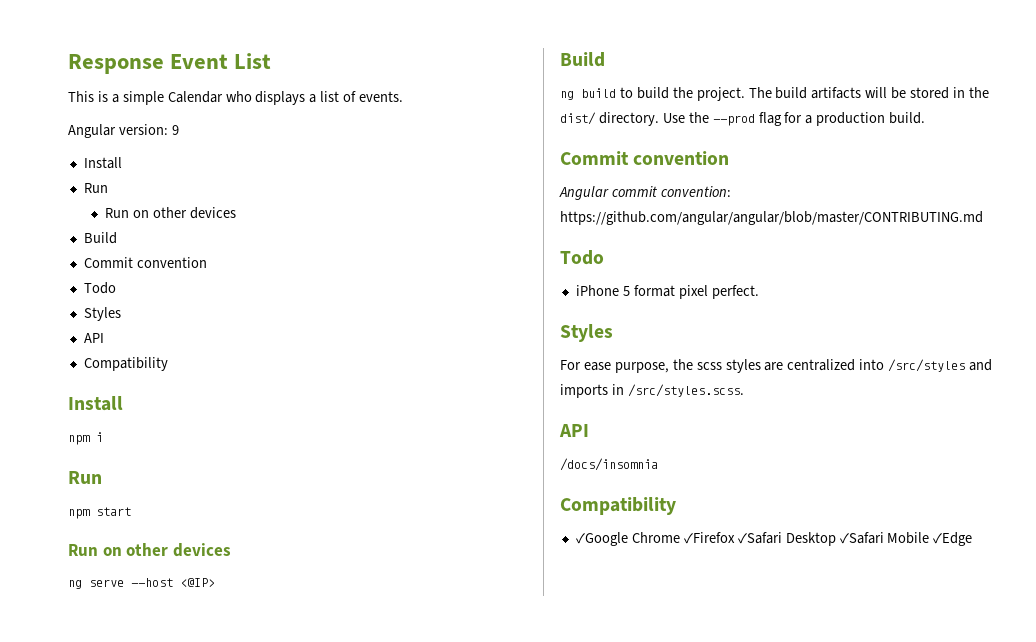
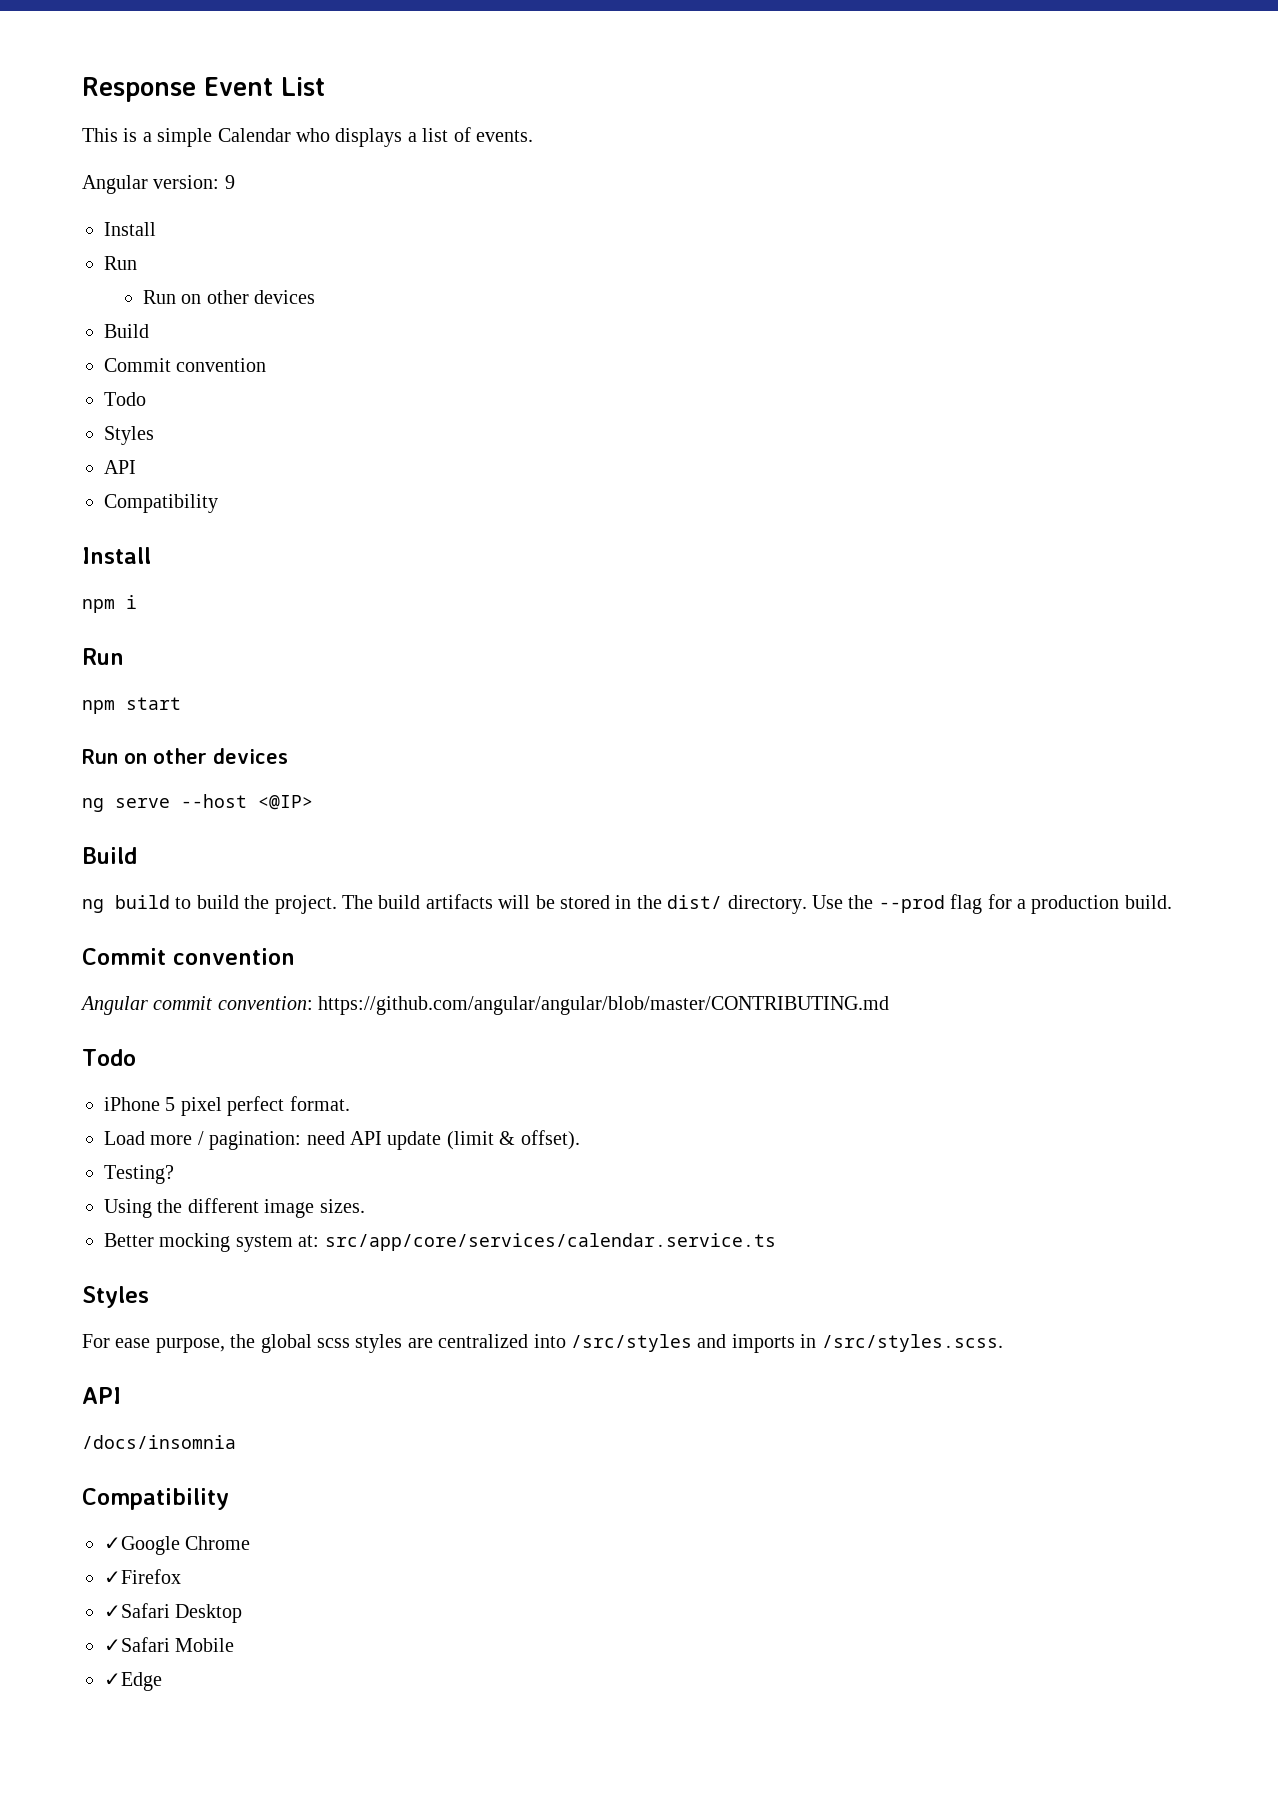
- iPhone 5 format pixel perfect.
+ iPhone 5 pixel perfect format.
+ Load more / pagination: need API update (limit & offset).
+ Testing?
+ Using the different image sizes.
+ Better mocking system at: src/app/core/services/calendar.service.ts
- For ease purpose, the scss styles are centralized into /src/styles and imports in /src/styles.scss.
+ For ease purpose, the global scss styles are centralized into /src/styles and imports in /src/styles.scss.
- ✓Google Chrome ✓Firefox ✓Safari Desktop ✓Safari Mobile ✓Edge
+ ✓Google Chrome
+ ✓Firefox
+ ✓Safari Desktop
+ ✓Safari Mobile
+ ✓Edge

